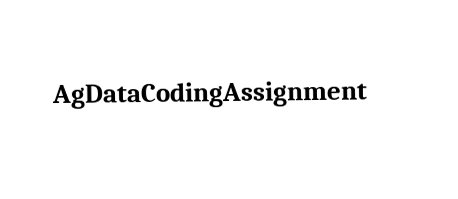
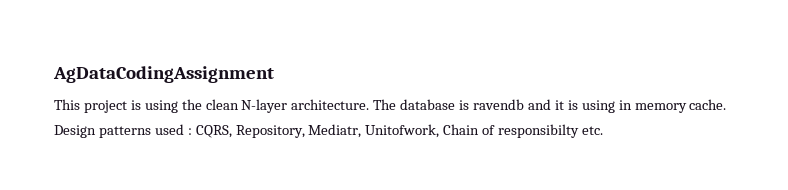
+ This project is using the clean N-layer architecture. The database is ravendb and it is using in memory cache. Design patterns used : CQRS, Repository, Mediatr, Unitofwork, Chain of responsibilty etc.

